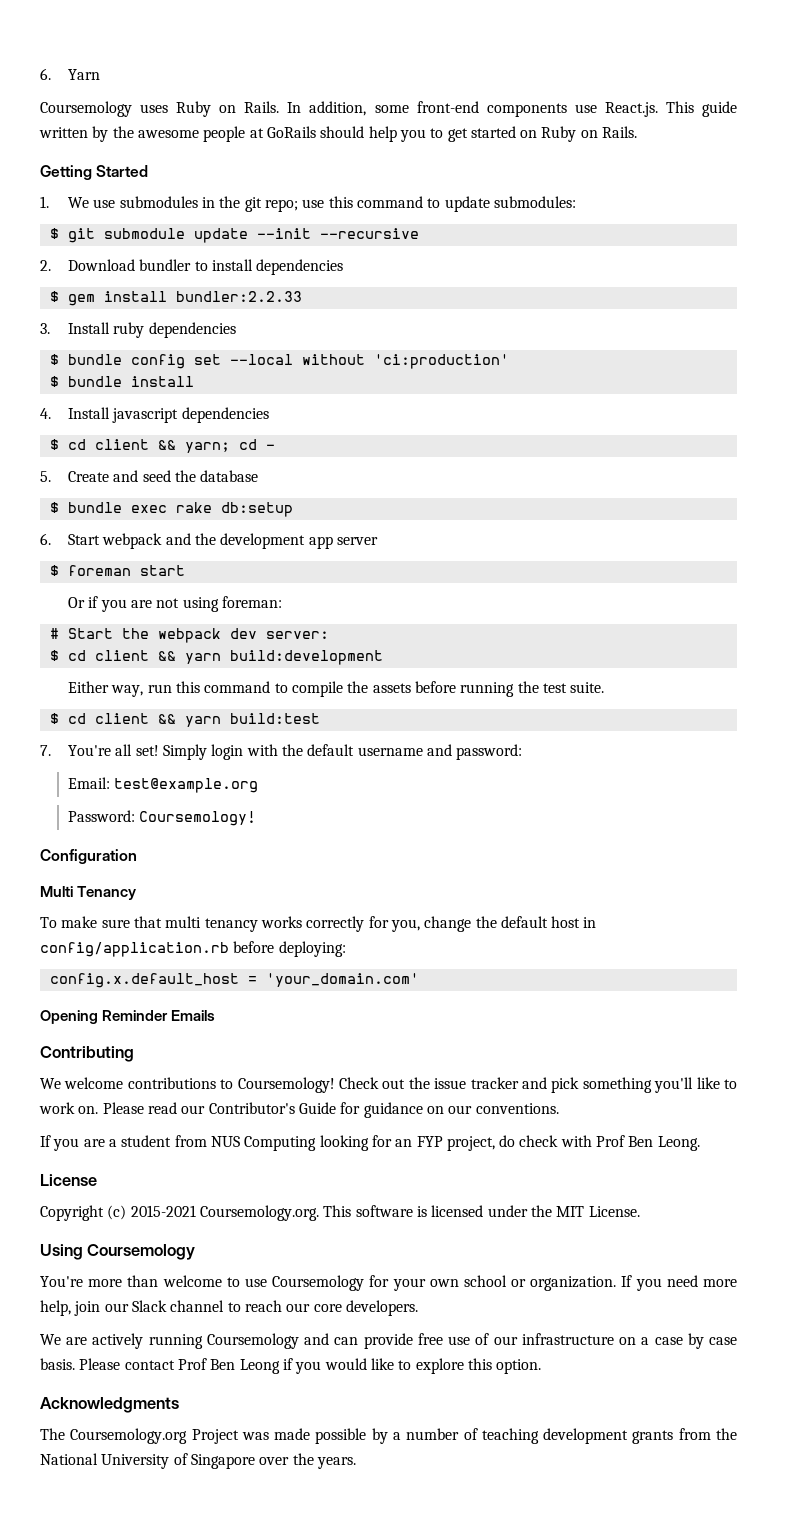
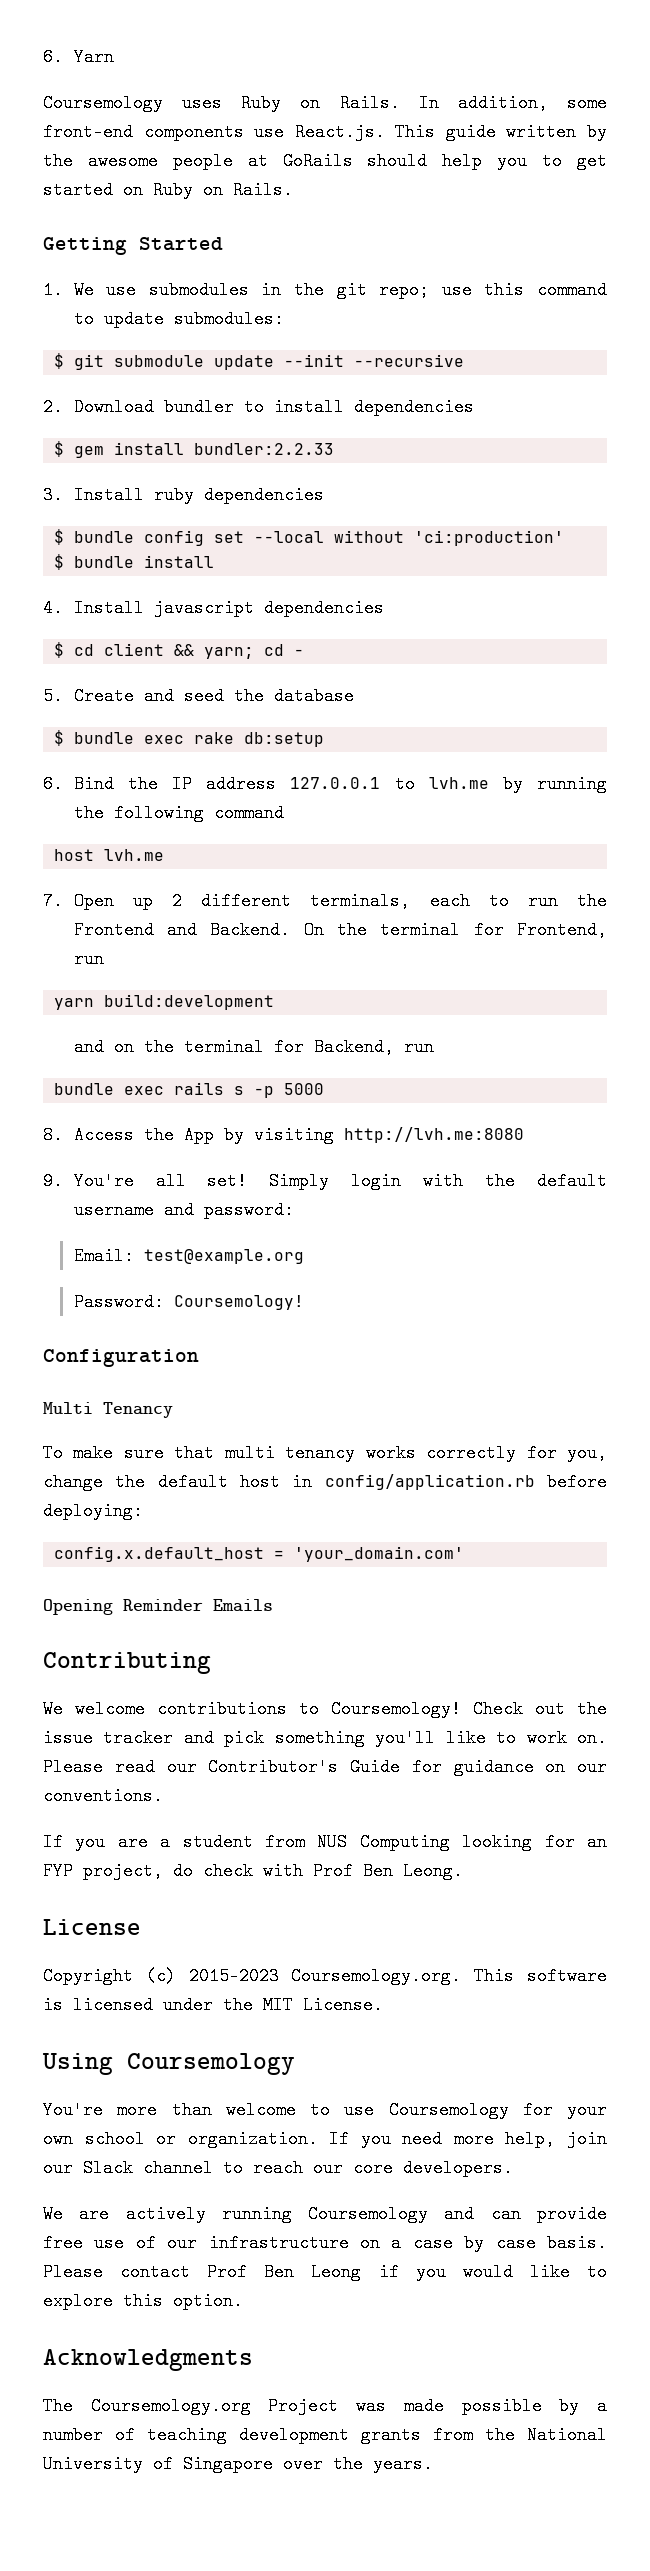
- 6. Start webpack and the development app server
- $ foreman start
- Or if you are not using foreman:
- # Start the webpack dev server:
- $ cd client && yarn build:development
- Either way, run this command to compile the assets before running the test suite.
- $ cd client && yarn build:test
- 7. You're all set!
+ 6. Bind the IP address 127.0.0.1 to lvh.me by running the following command
+ host lvh.me
+ 7. Open up 2 different terminals, each to run the Frontend and Backend. On the terminal for Frontend, run
+ yarn build:development
+ and on the terminal for Backend, run
+ bundle exec rails s -p 5000
+ 8. Access the App by visiting http://lvh.me:8080
+ 9. You're all set!
- Copyright (c) 2015-2021 Coursemology.org. This software is licensed under the MIT License.
+ Copyright (c) 2015-2023 Coursemology.org. This software is licensed under the MIT License.

